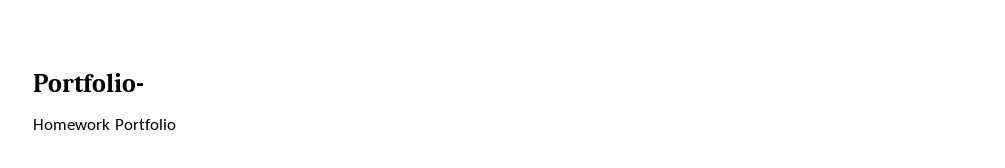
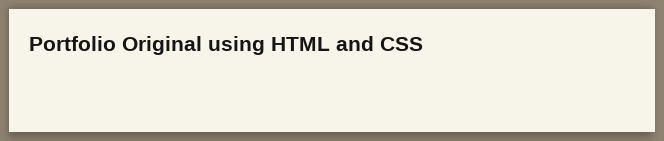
- Portfolio-
- Homework Portfolio
+ Portfolio Original using HTML and CSS

